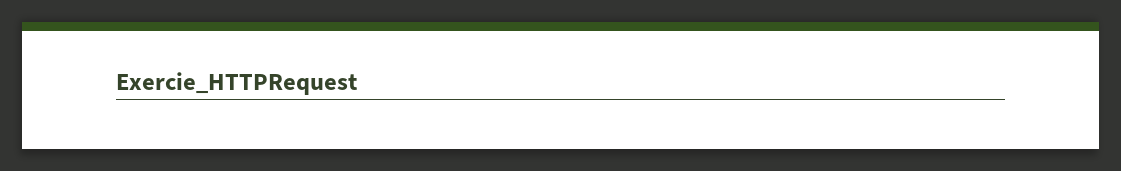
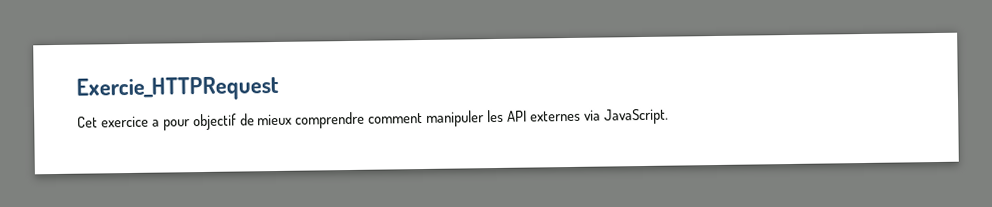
+ Cet exercice a pour objectif de mieux comprendre comment manipuler les API externes via JavaScript.

